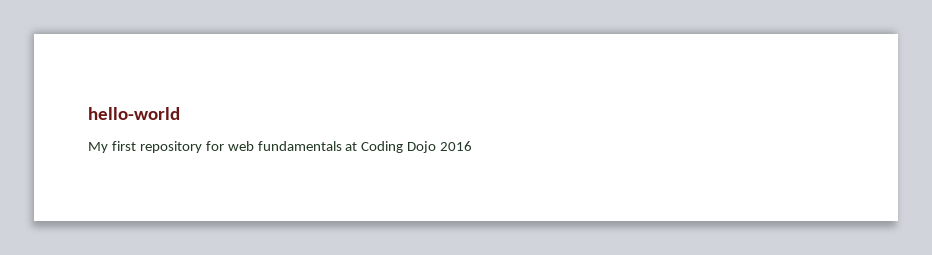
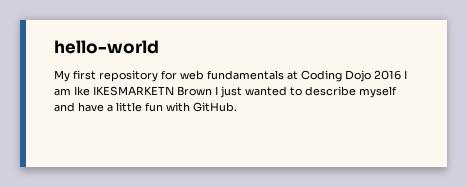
- My first repository for web fundamentals at Coding Dojo 2016
+ My first repository for web fundamentals at Coding Dojo 2016 I am Ike IKESMARKETN Brown I just wanted to describe myself and have a little fun with GitHub.

